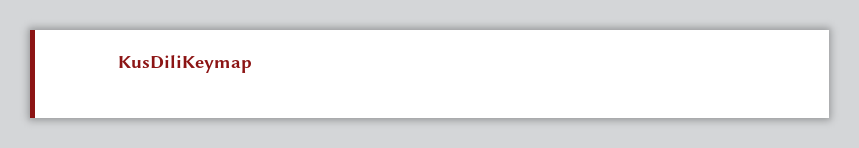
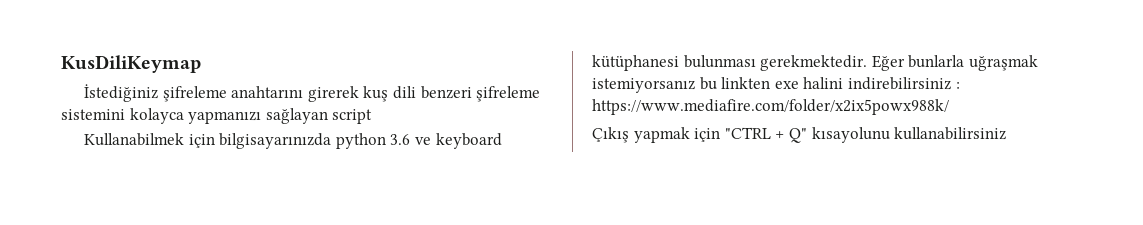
+ İstediğiniz şifreleme anahtarını girerek kuş dili benzeri şifreleme sistemini kolayca yapmanızı sağlayan script
+ Kullanabilmek için bilgisayarınızda python 3.6 ve keyboard kütüphanesi bulunması gerekmektedir. Eğer bunlarla uğraşmak istemiyorsanız bu linkten exe halini indirebilirsiniz : https://www.mediafire.com/folder/x2ix5powx988k/
+ Çıkış yapmak için "CTRL + Q" kısayolunu kullanabilirsiniz

